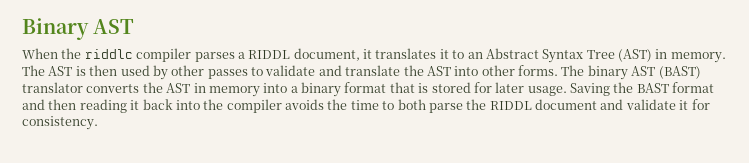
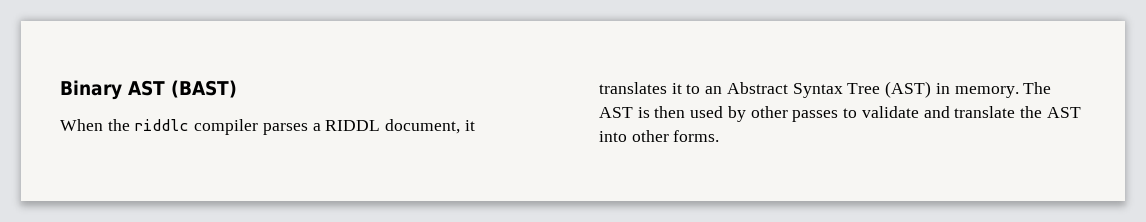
- Binary AST
+ Binary AST (BAST)
- The binary AST (BAST) translator converts the AST in memory into a binary format that is stored for later usage. Saving the BAST format and then reading it back into the compiler avoids the time to both parse the RIDDL document and validate it for consistency.

